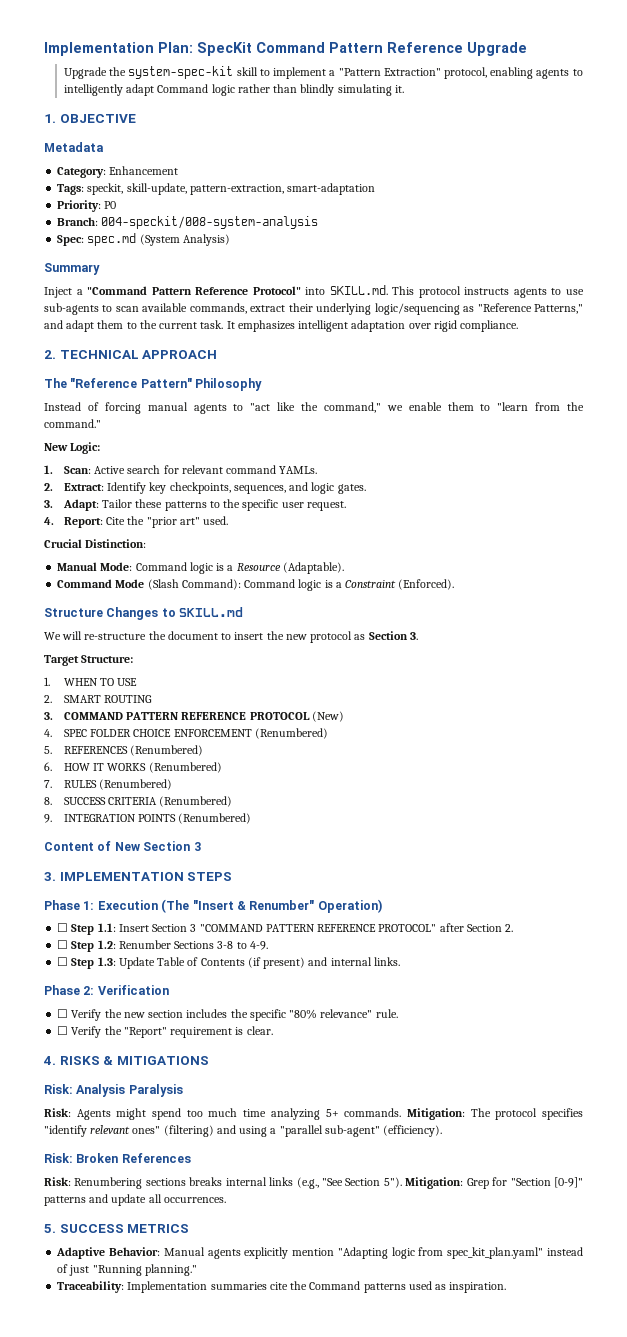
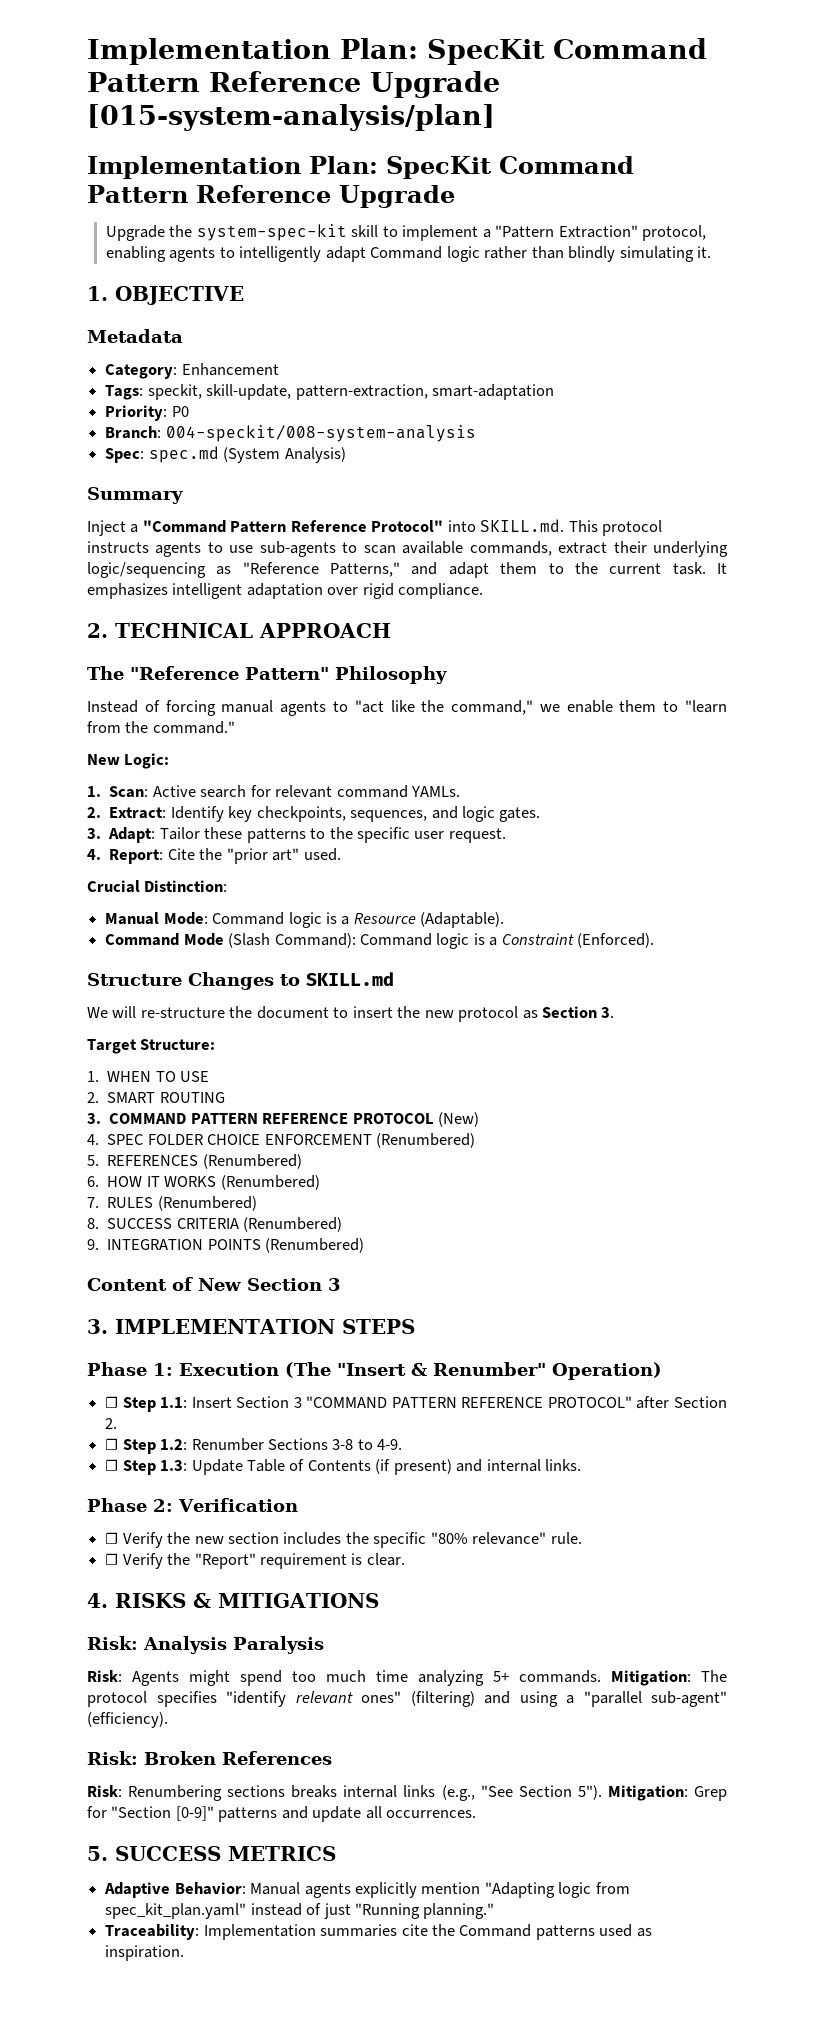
+ Implementation Plan: SpecKit Command Pattern Reference Upgrade [015-system-analysis/plan]

